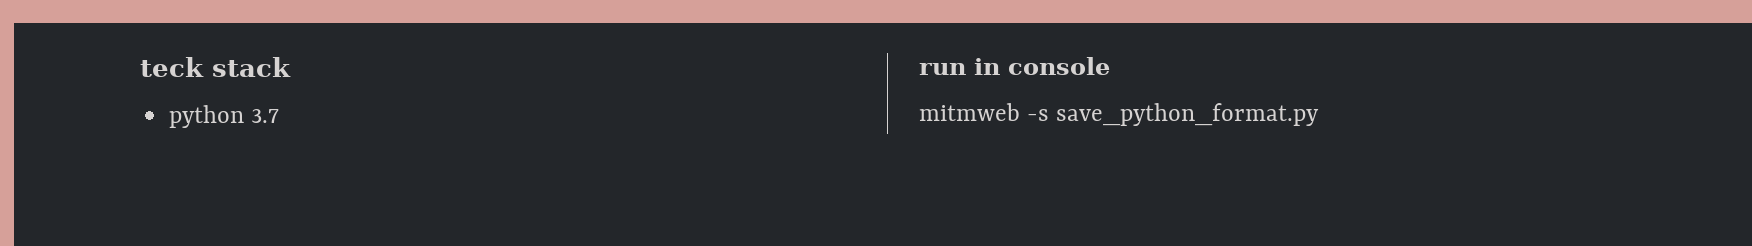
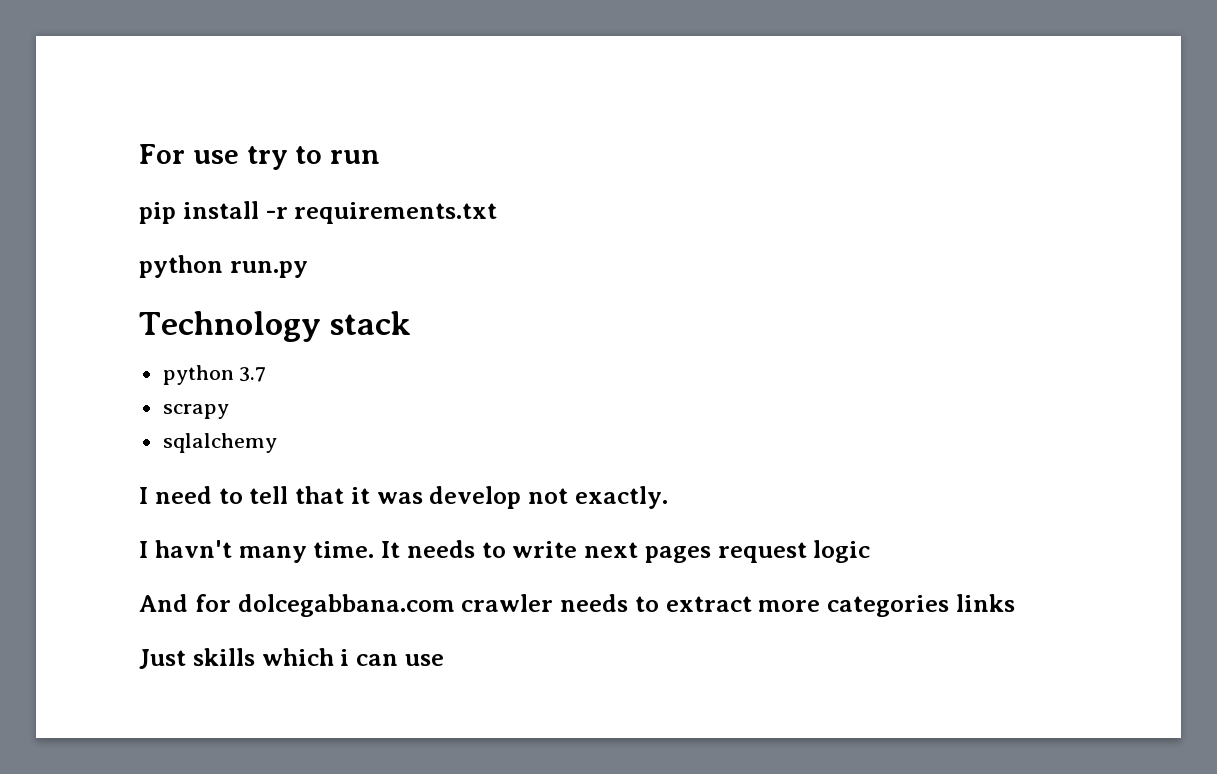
- teck stack
+ For use try to run
+ pip install -r requirements.txt
+ python run.py
+ Technology stack
  python 3.7
- run in console
- mitmweb -s save_python_format.py
+ scrapy
+ sqlalchemy
+ I need to tell that it was develop not exactly.
+ I havn't many time. It needs to write next pages request logic
+ And for dolcegabbana.com crawler needs to extract more categories links
+ Just skills which i can use

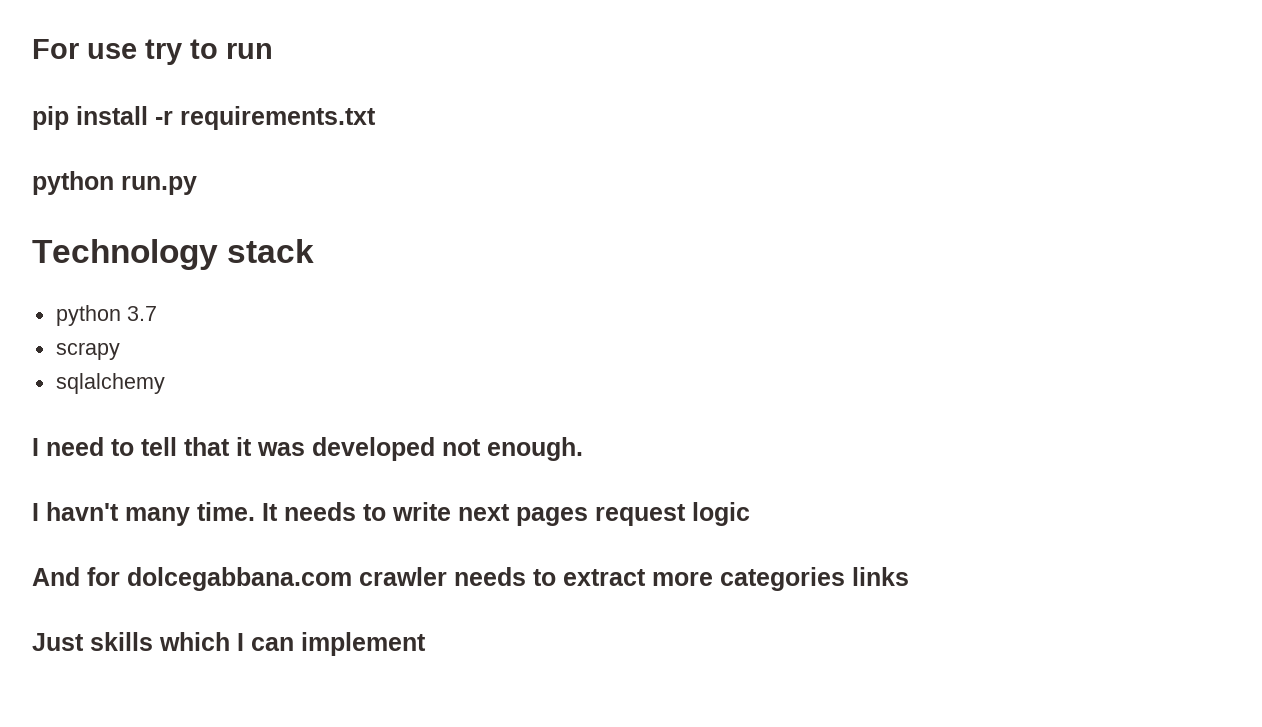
- I need to tell that it was develop not exactly.
+ I need to tell that it was developed not enough.
- Just skills which i can use
+ Just skills which I can implement

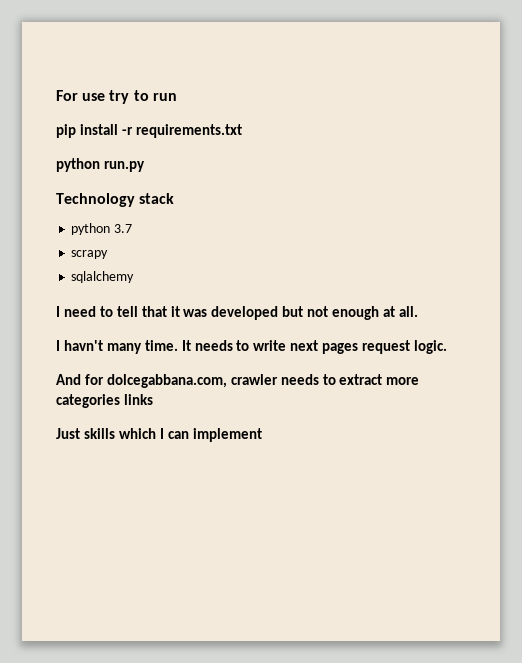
- I need to tell that it was developed not enough.
+ I need to tell that it was developed but not enough at all.
- It needs to write next pages request logic
+ It needs to write next pages request logic.
- And for dolcegabbana.com crawler needs to extract more categories links
+ And for dolcegabbana.com, crawler needs to extract more categories links

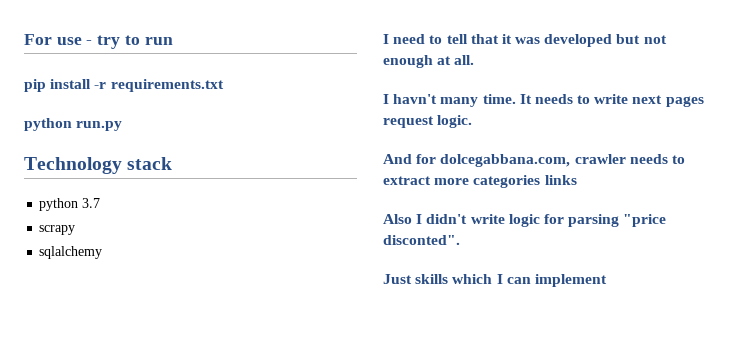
- For use try to run
+ For use - try to run
+ Also I didn't write logic for parsing "price disconted".

